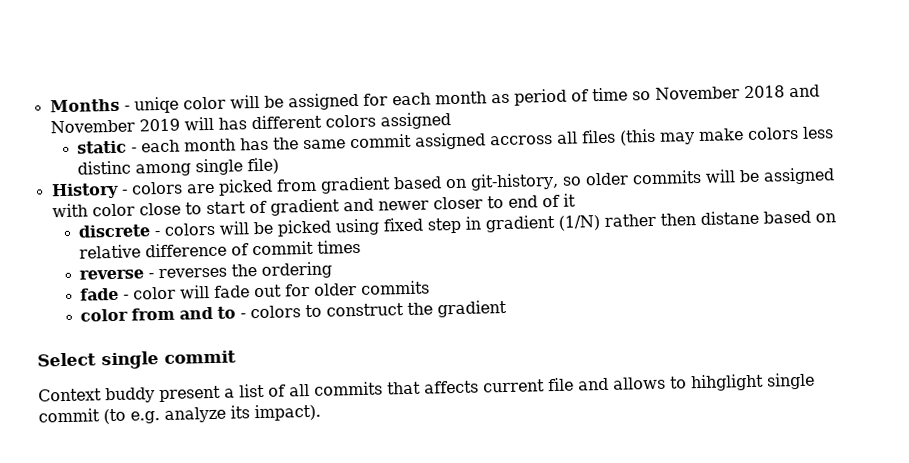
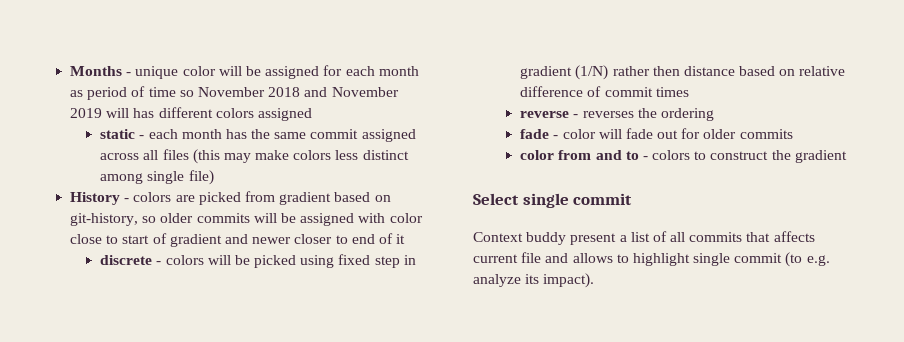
- Months - uniqe color will be assigned for each month as period of time so November 2018 and November 2019 will has different colors assigned
+ Months - unique color will be assigned for each month as period of time so November 2018 and November 2019 will has different colors assigned
- static - each month has the same commit assigned accross all files (this may make colors less distinc among single file)
+ static - each month has the same commit assigned across all files (this may make colors less distinct among single file)
- discrete - colors will be picked using fixed step in gradient (1/N) rather then distane based on relative difference of commit times
+ discrete - colors will be picked using fixed step in gradient (1/N) rather then distance based on relative difference of commit times
- Context buddy present a list of all commits that affects current file and allows to hihglight single commit (to e.g. analyze its impact).
+ Context buddy present a list of all commits that affects current file and allows to highlight single commit (to e.g. analyze its impact).

